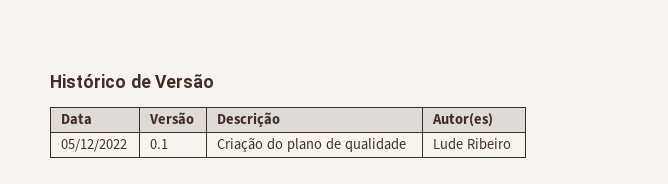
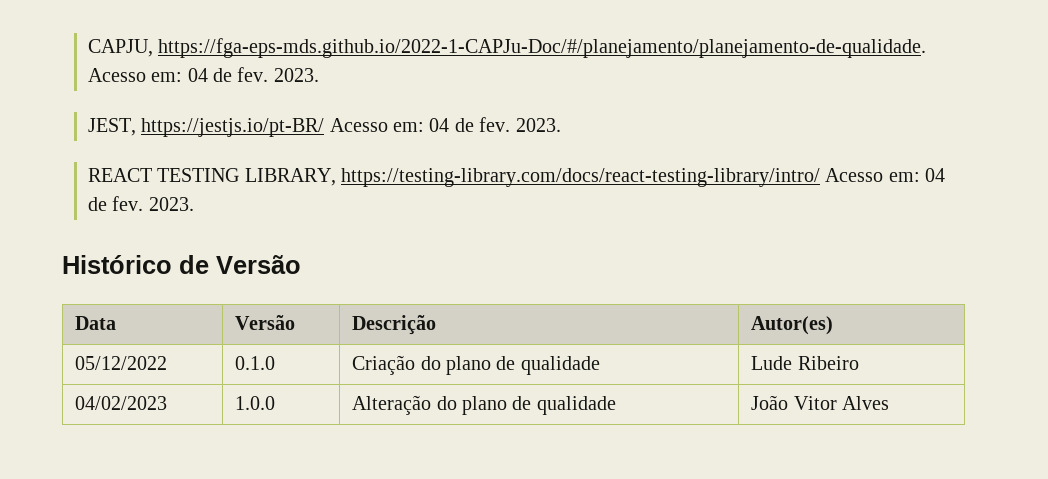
+ CAPJU, https://fga-eps-mds.github.io/2022-1-CAPJu-Doc/#/planejamento/planejamento-de-qualidade. Acesso em: 04 de fev. 2023.
+ JEST, https://jestjs.io/pt-BR/ Acesso em: 04 de fev. 2023.
+ REACT TESTING LIBRARY, https://testing-library.com/docs/react-testing-library/intro/ Acesso em: 04 de fev. 2023.
- 05/12/2022 | 0.1 | Criação do plano de qualidade | Lude Ribeiro
+ 05/12/2022 | 0.1.0 | Criação do plano de qualidade | Lude Ribeiro
+ 04/02/2023 | 1.0.0 | Alteração do plano de qualidade | João Vitor Alves

